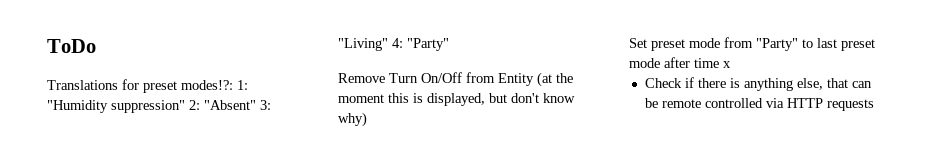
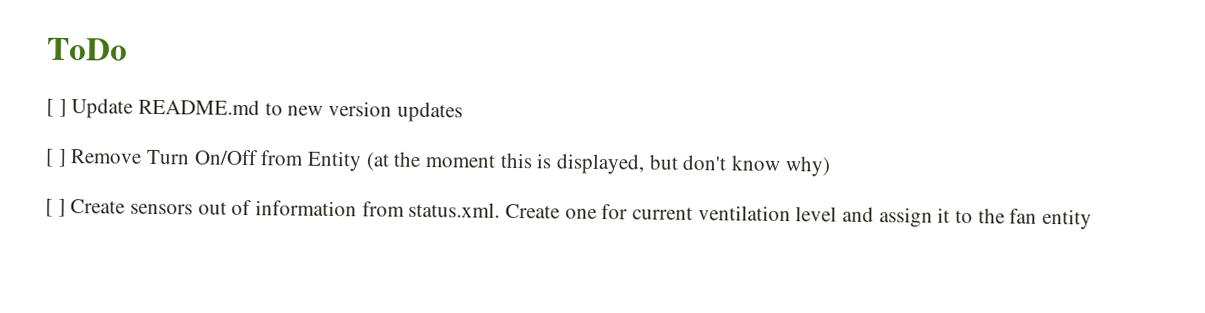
- Translations for preset modes!?: 1: "Humidity suppression" 2: "Absent" 3: "Living" 4: "Party"
- Remove Turn On/Off from Entity (at the moment this is displayed, but don't know why)
+ [ ] Update README.md to new version updates
+ [ ] Remove Turn On/Off from Entity (at the moment this is displayed, but don't know why)
- Set preset mode from "Party" to last preset mode after time x
- Check if there is anything else, that can be remote controlled via HTTP requests
+ [ ] Create sensors out of information from status.xml. Create one for current ventilation level and assign it to the fan entity

